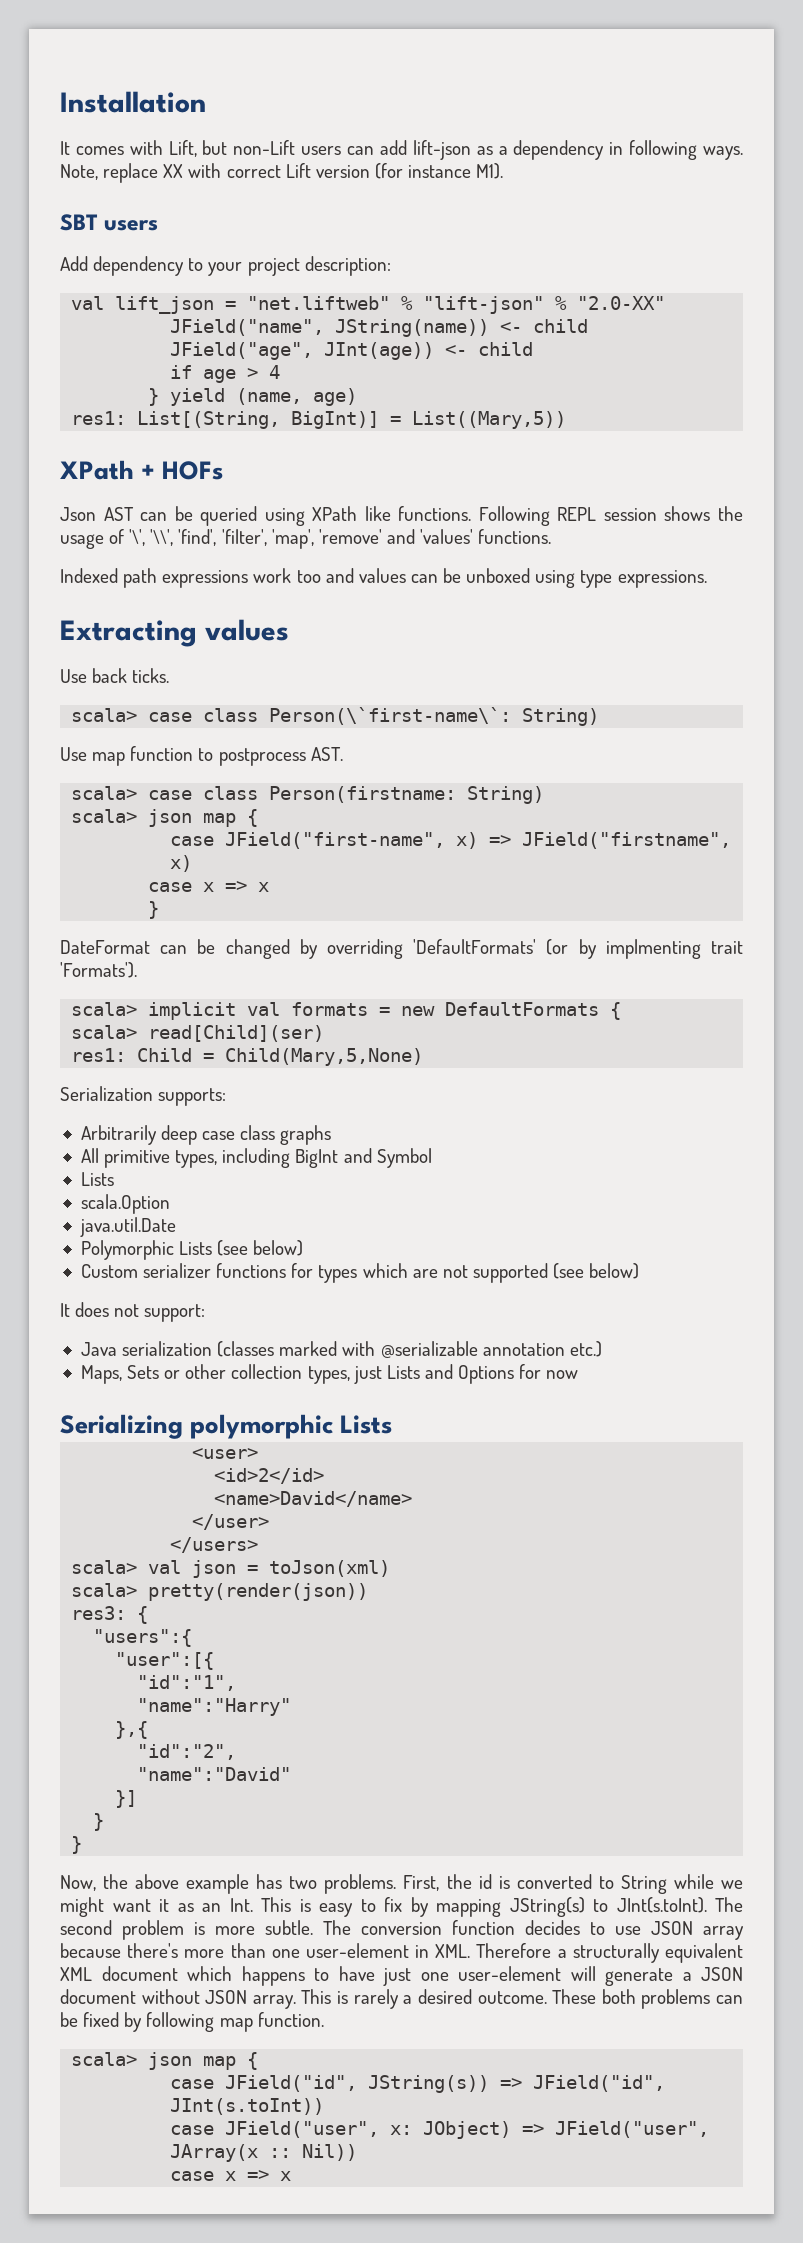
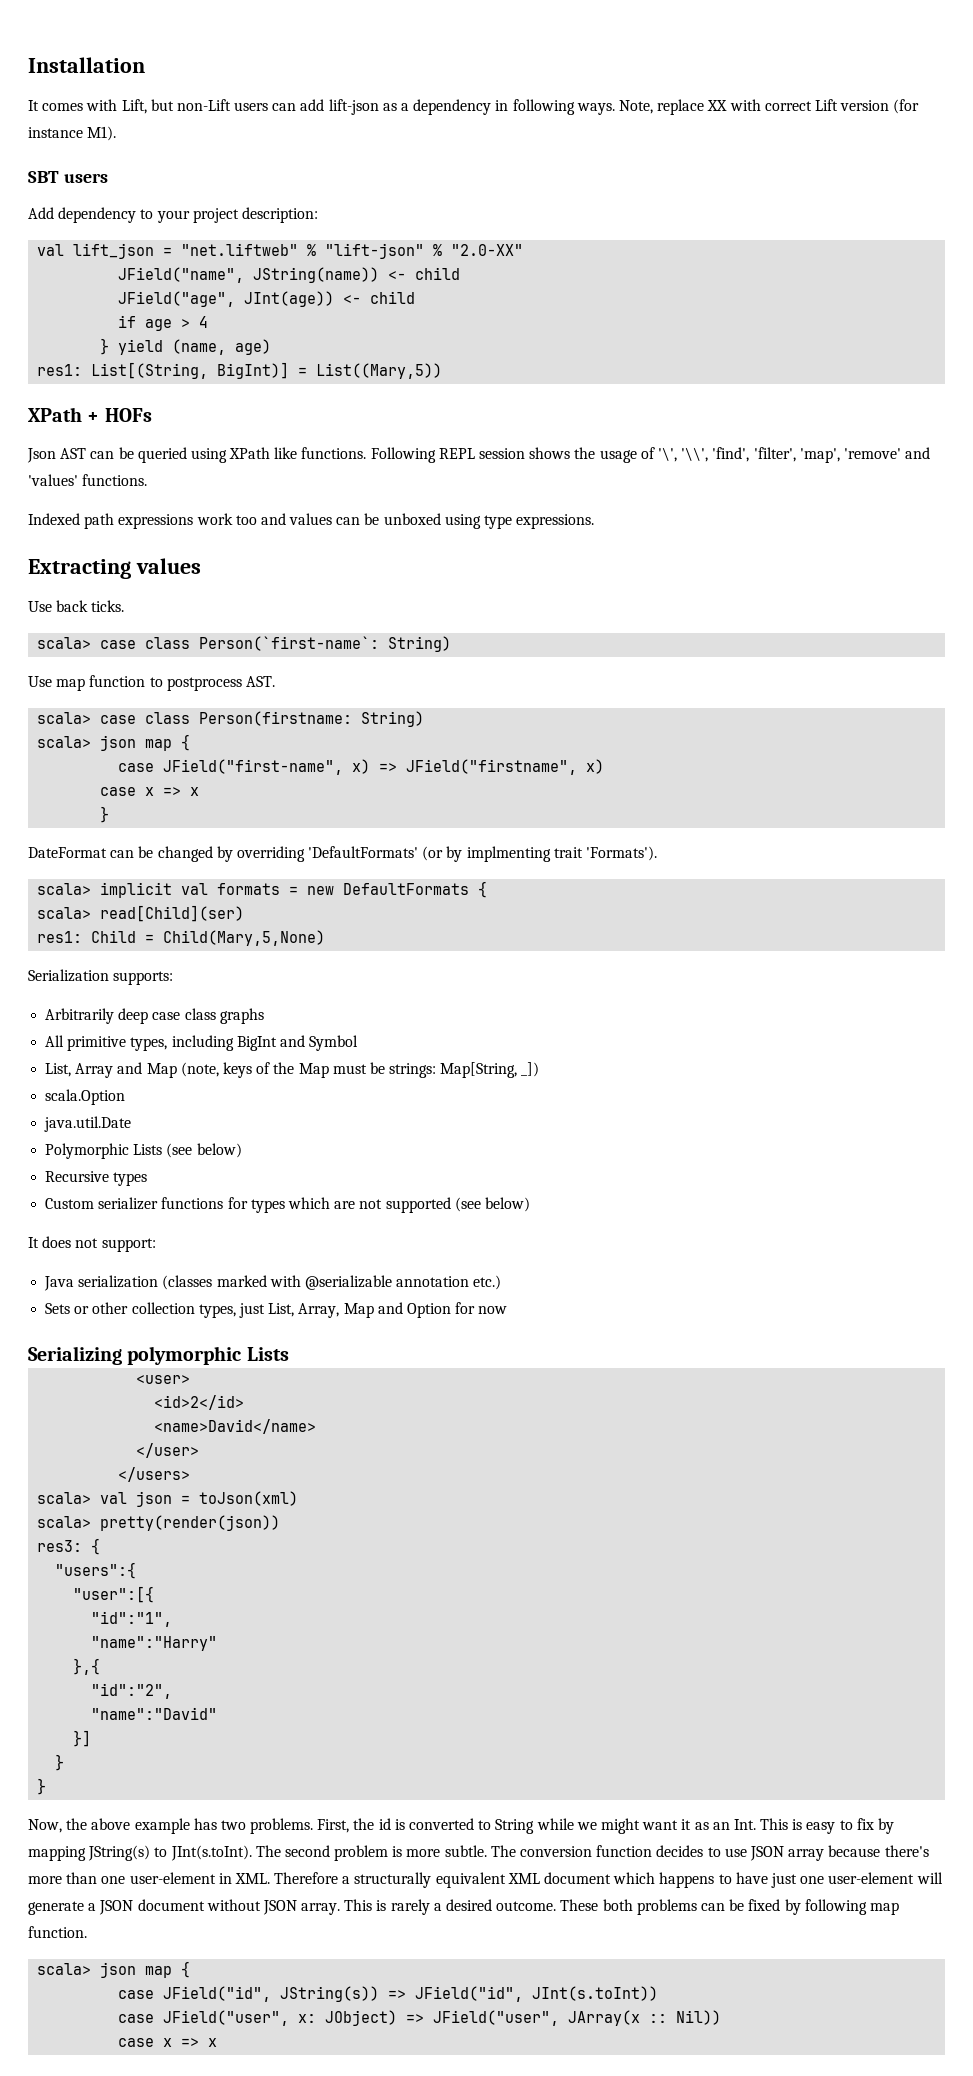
- scala> case class Person(\`first-name\`: String)
+ scala> case class Person(`first-name`: String)
  All primitive types, including BigInt and Symbol
- Lists
+ List, Array and Map (note, keys of the Map must be strings: Map[String, _])
+ Recursive types
- Maps, Sets or other collection types, just Lists and Options for now
+ Sets or other collection types, just List, Array, Map and Option for now

